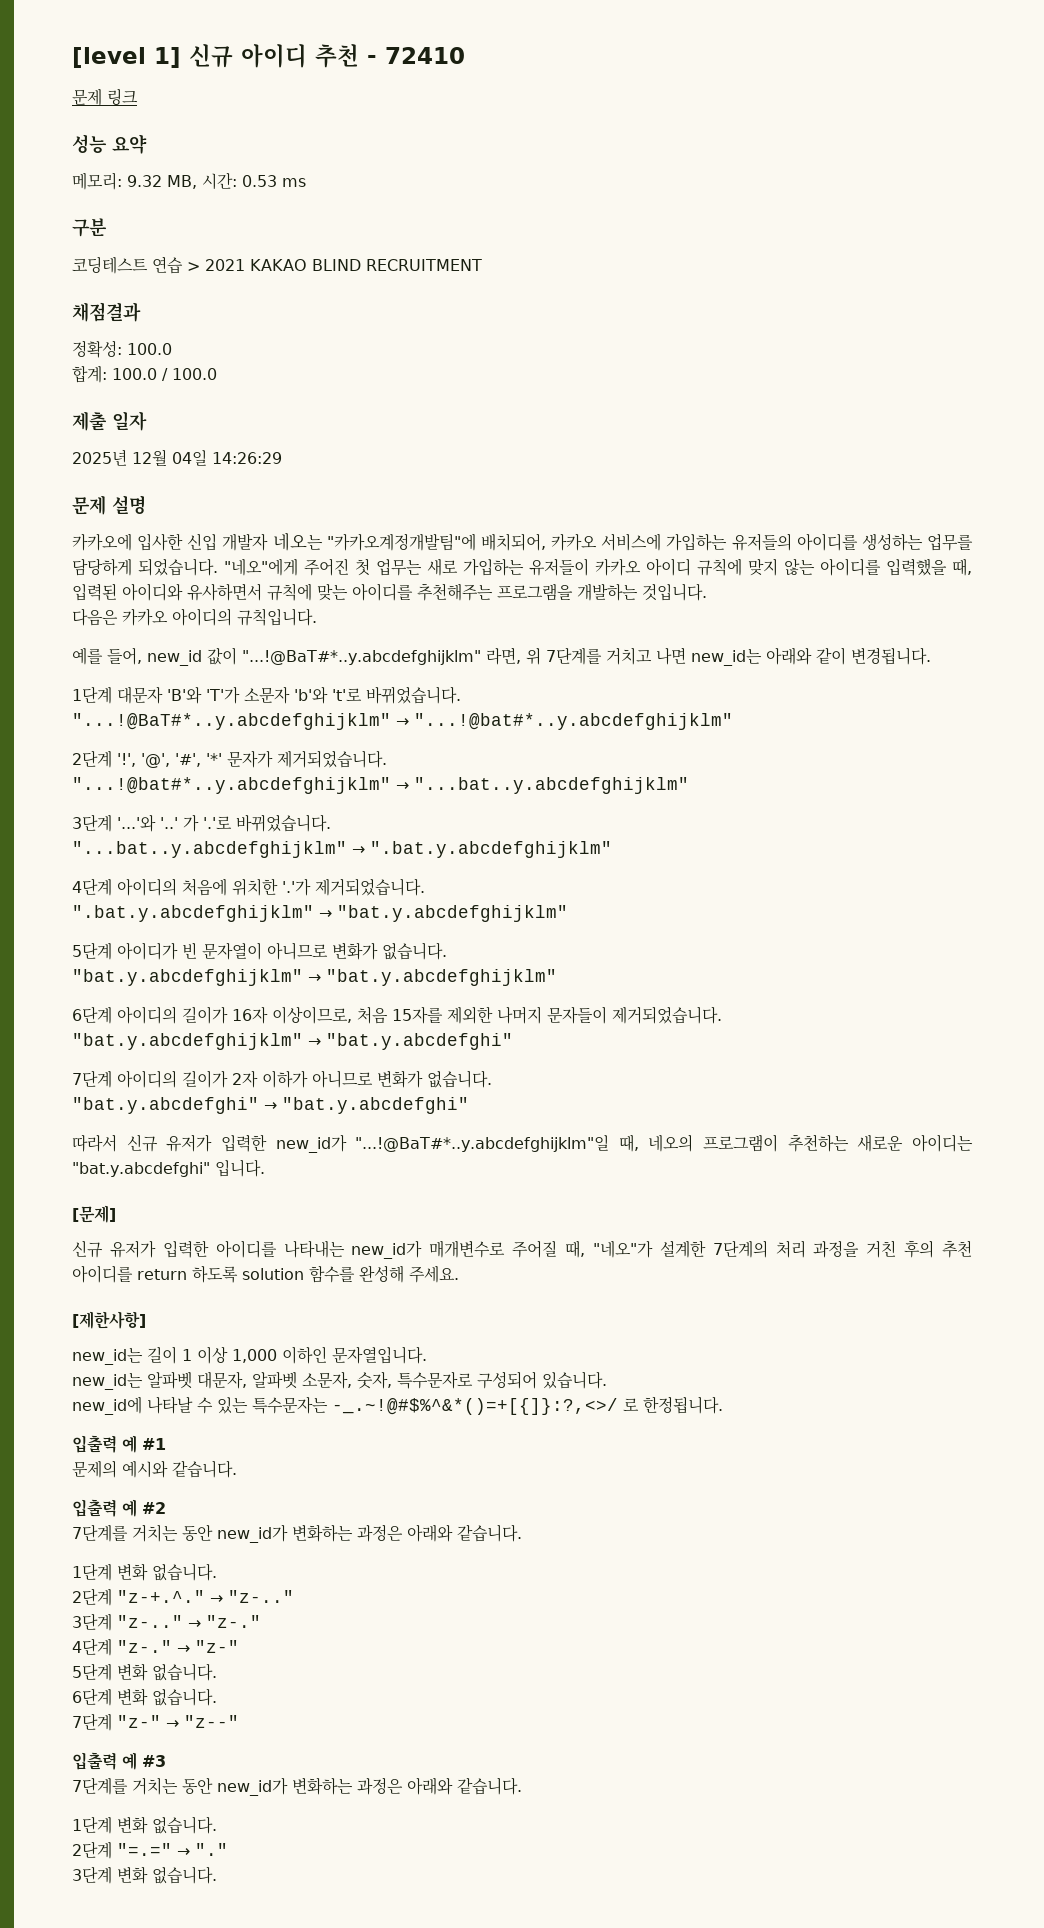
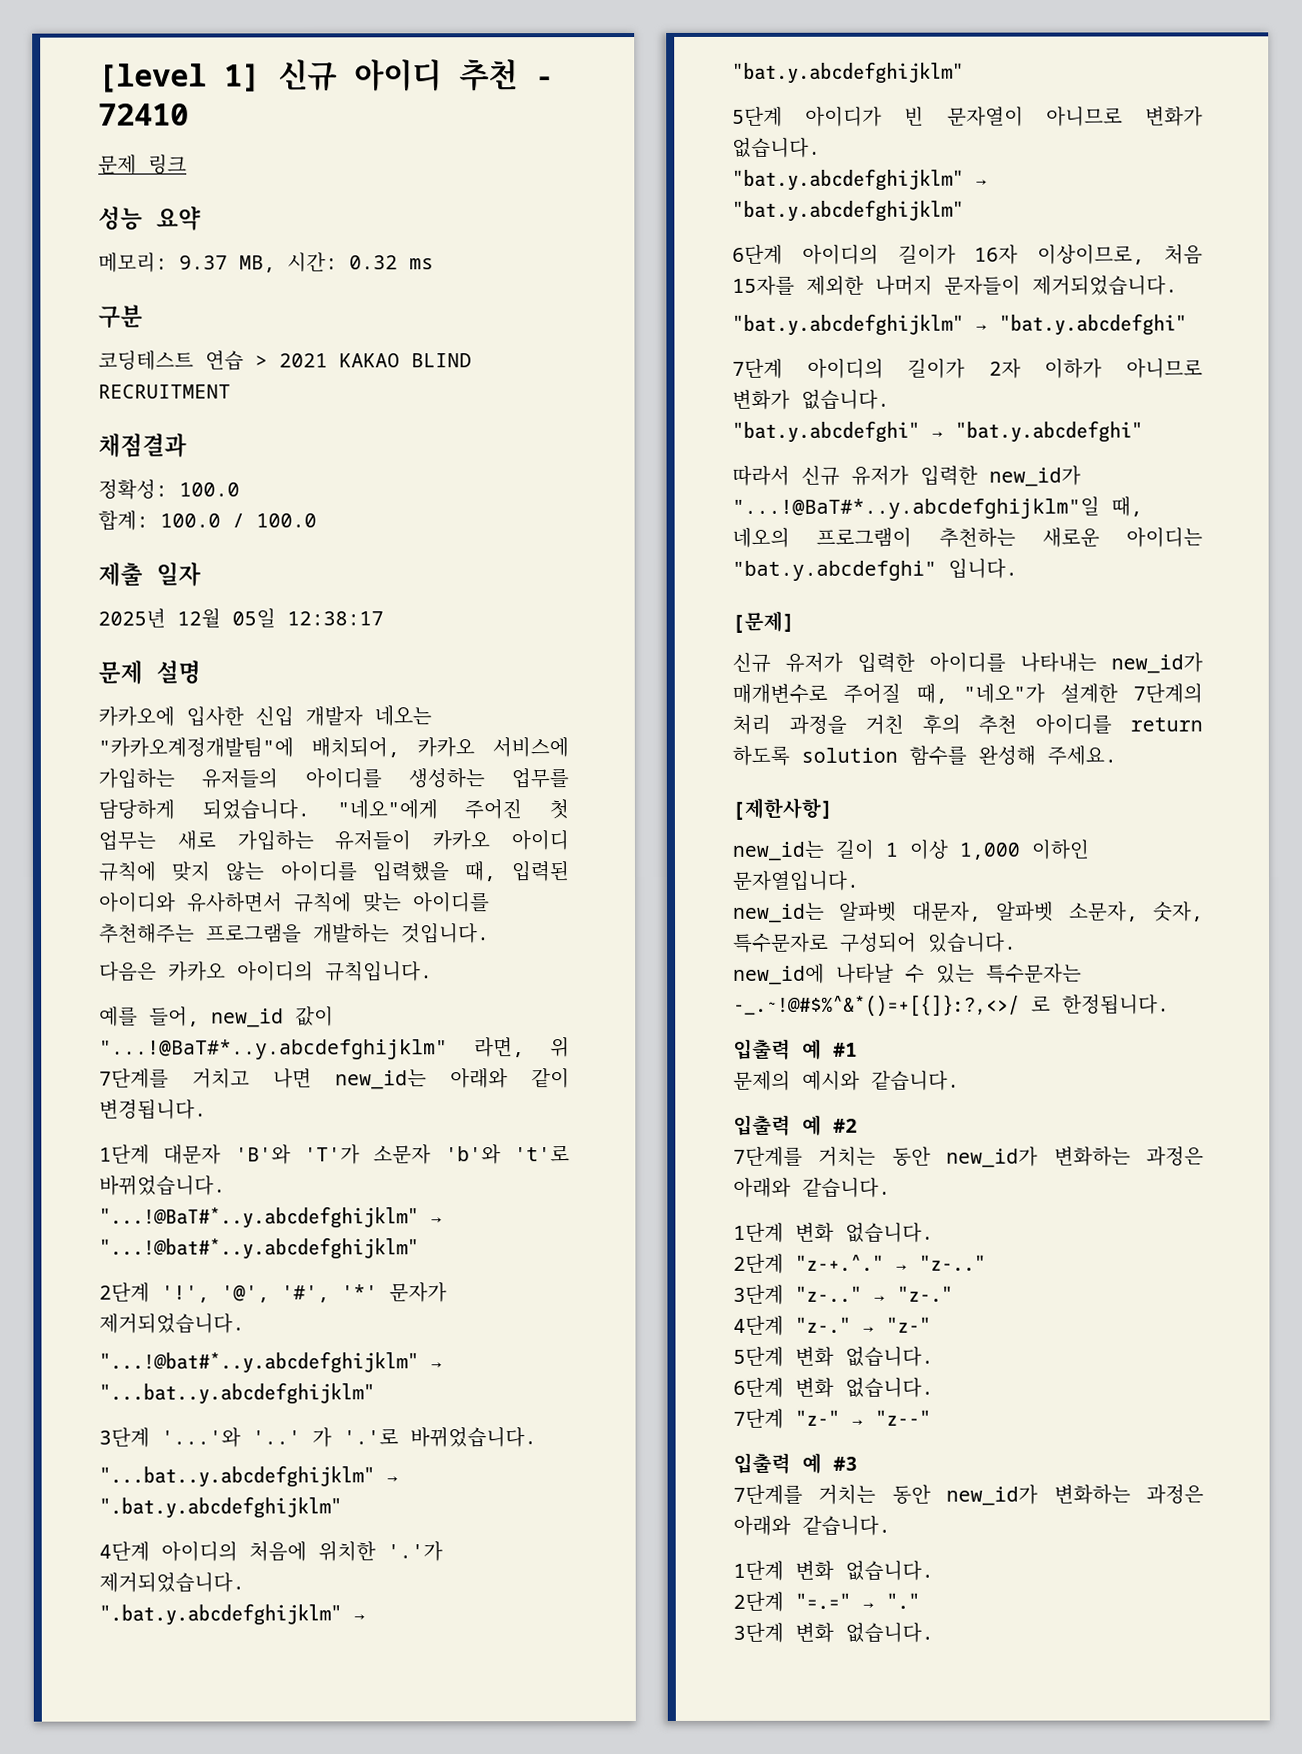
- 메모리: 9.32 MB, 시간: 0.53 ms
+ 메모리: 9.37 MB, 시간: 0.32 ms
- 2025년 12월 04일 14:26:29
+ 2025년 12월 05일 12:38:17

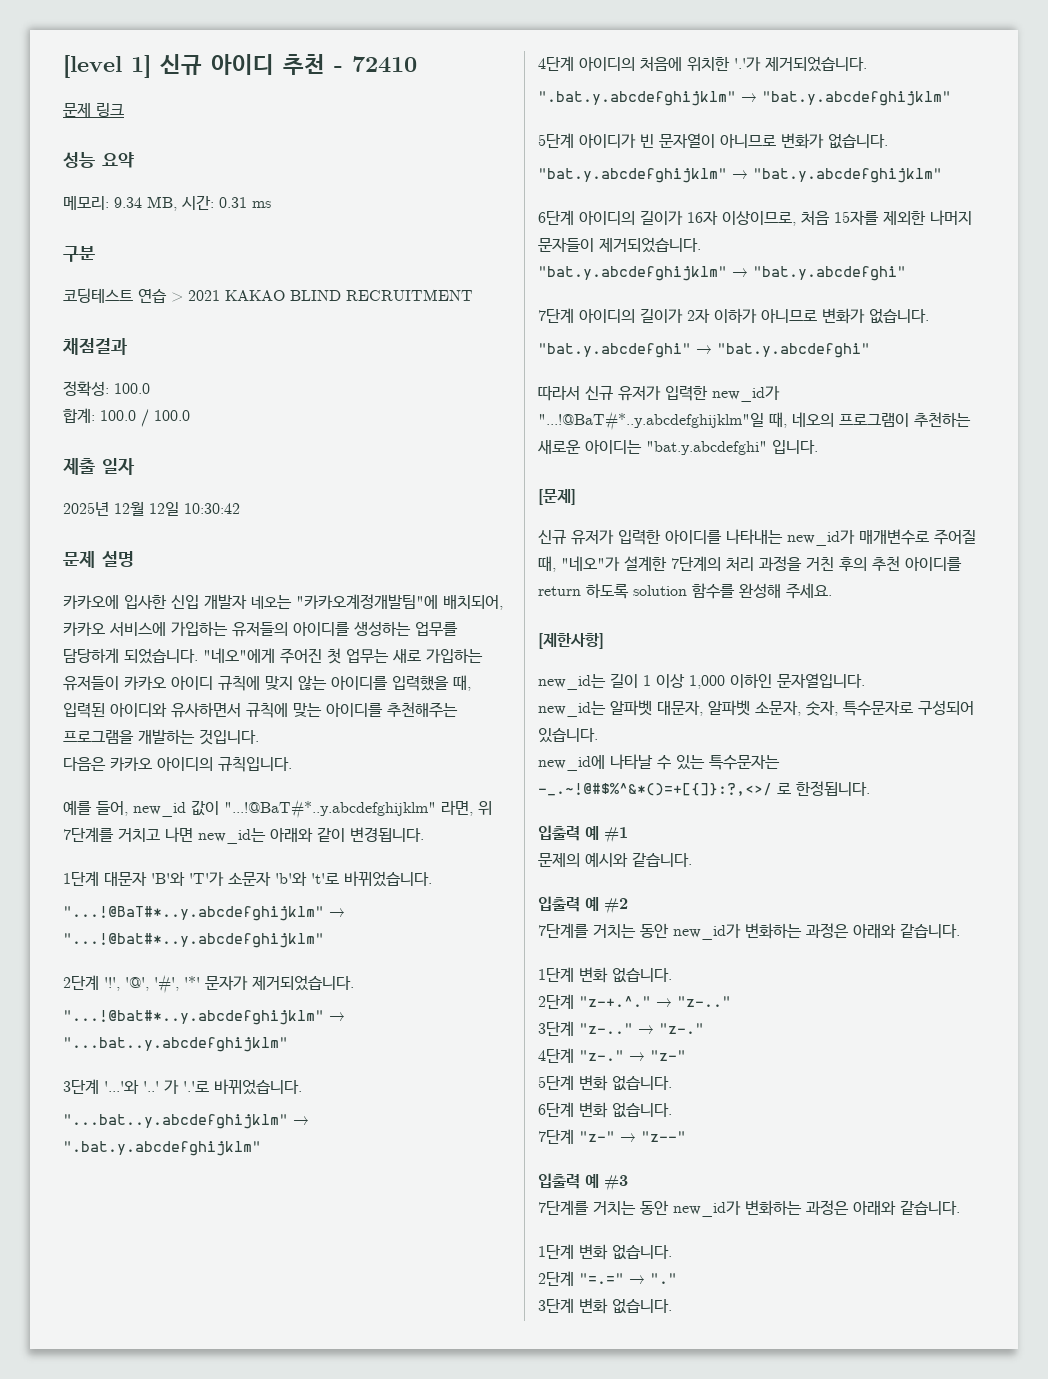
- 메모리: 9.37 MB, 시간: 0.32 ms
+ 메모리: 9.34 MB, 시간: 0.31 ms
- 2025년 12월 05일 12:38:17
+ 2025년 12월 12일 10:30:42

